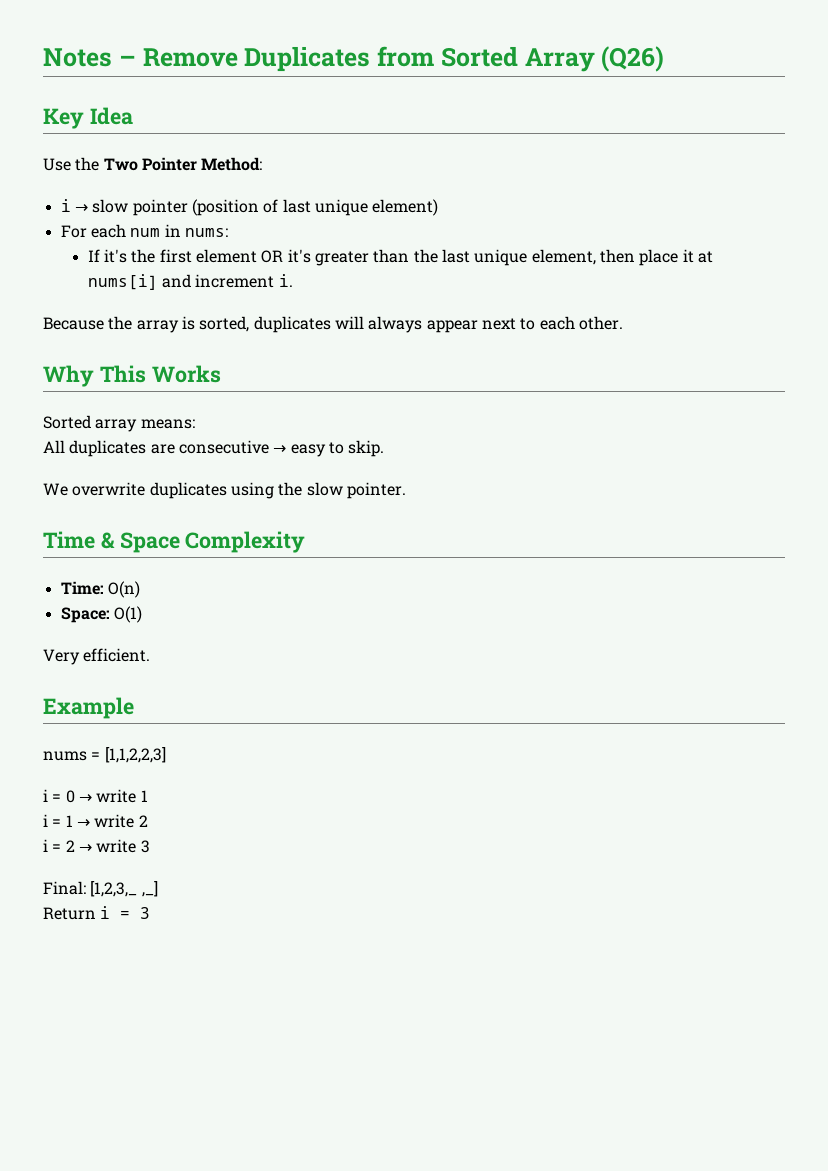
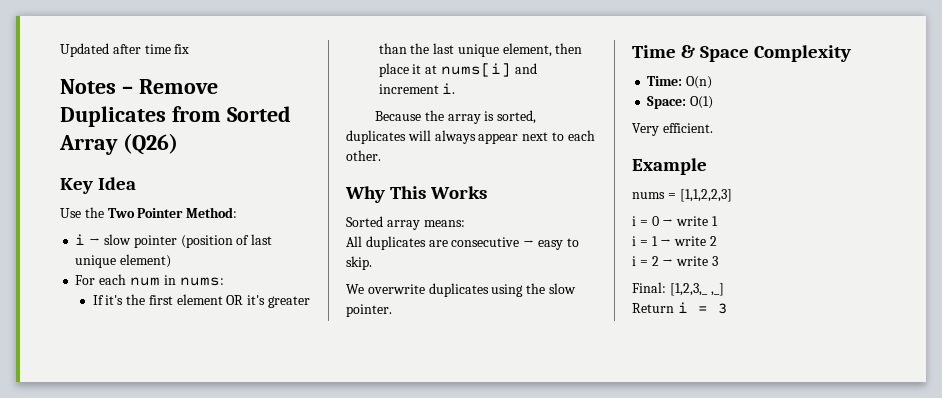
+ Updated after time fix

